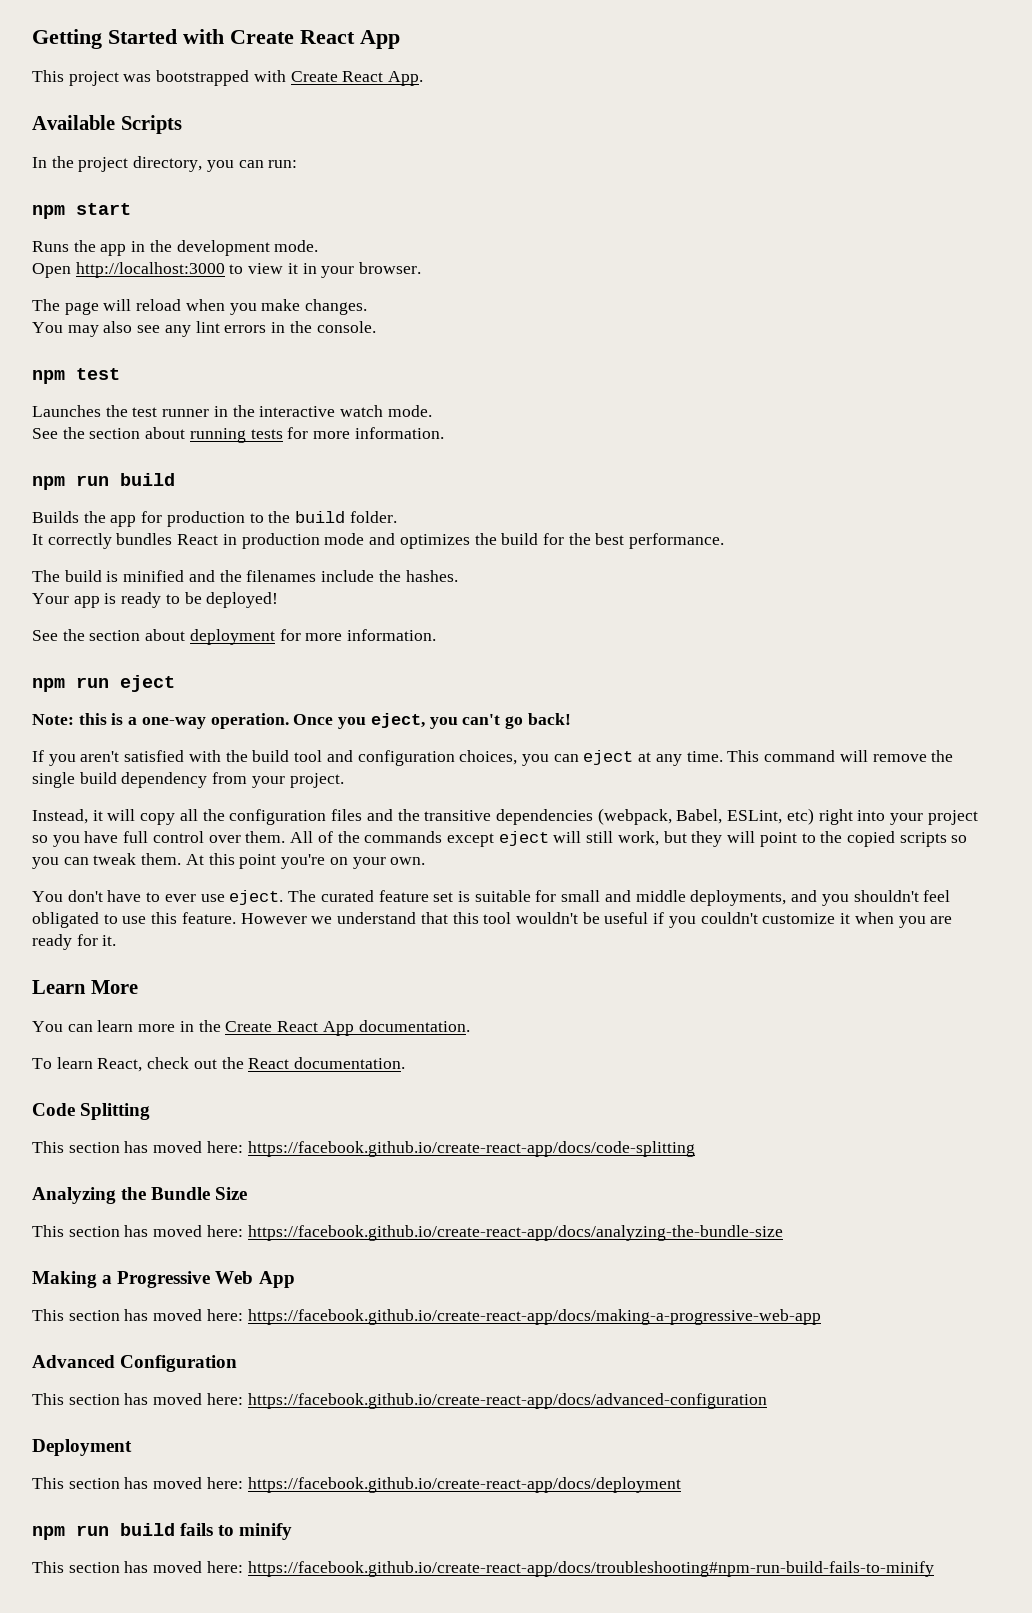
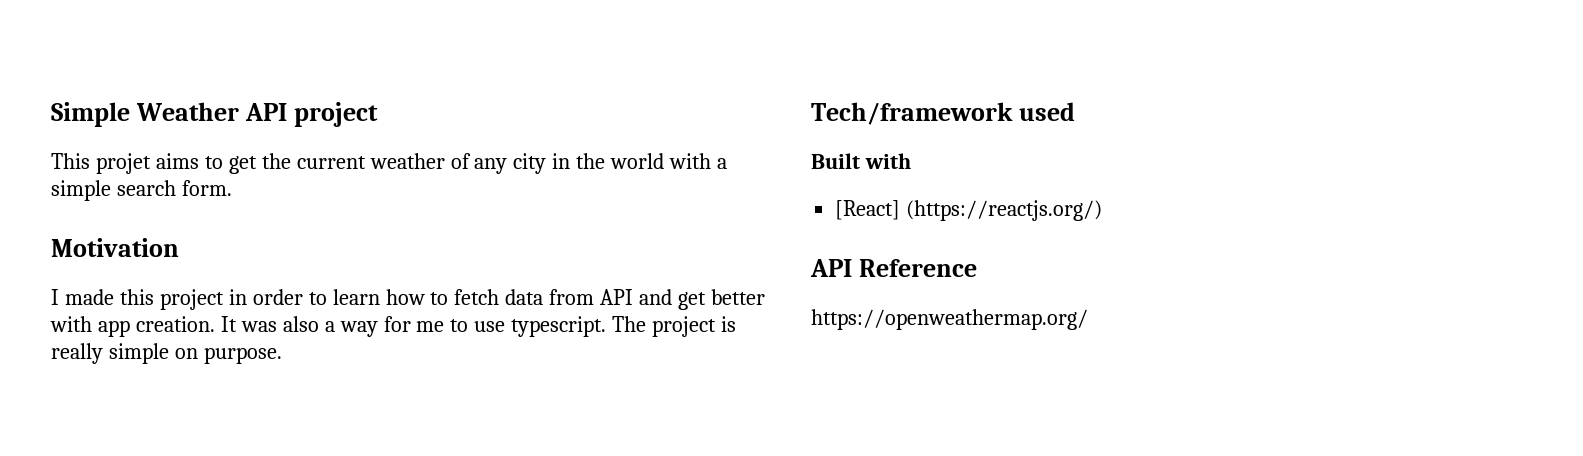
- Getting Started with Create React App
- This project was bootstrapped with Create React App.
- Available Scripts
- In the project directory, you can run:
- npm start
- Runs the app in the development mode.
- Open http://localhost:3000 to view it in your browser.
- The page will reload when you make changes.
- You may also see any lint errors in the console.
- npm test
- Launches the test runner in the interactive watch mode.
- See the section about running tests for more information.
- npm run build
- Builds the app for production to the build folder.
- It correctly bundles React in production mode and optimizes the build for the best performance.
- The build is minified and the filenames include the hashes.
- Your app is ready to be deployed!
- See the section about deployment for more information.
- npm run eject
- Note: this is a one-way operation. Once you eject, you can't go back!
- If you aren't satisfied with the build tool and configuration choices, you can eject at any time. This command will remove the single build dependency from your project.
- Instead, it will copy all the configuration files and the transitive dependencies (webpack, Babel, ESLint, etc) right into your project so you have full control over them. All of the commands except eject will still work, but they will point to the copied scripts so you can tweak them. At this point you're on your own.
- You don't have to ever use eject. The curated feature set is suitable for small and middle deployments, and you shouldn't feel obligated to use this feature. However we understand that this tool wouldn't be useful if you couldn't customize it when you are ready for it.
- Learn More
- You can learn more in the Create React App documentation.
- To learn React, check out the React documentation.
- Code Splitting
- This section has moved here: https://facebook.github.io/create-react-app/docs/code-splitting
- Analyzing the Bundle Size
- This section has moved here: https://facebook.github.io/create-react-app/docs/analyzing-the-bundle-size
- Making a Progressive Web App
- This section has moved here: https://facebook.github.io/create-react-app/docs/making-a-progressive-web-app
- Advanced Configuration
- This section has moved here: https://facebook.github.io/create-react-app/docs/advanced-configuration
- Deployment
- This section has moved here: https://facebook.github.io/create-react-app/docs/deployment
- npm run build fails to minify
- This section has moved here: https://facebook.github.io/create-react-app/docs/troubleshooting#npm-run-build-fails-to-minify
+ Simple Weather API project
+ This projet aims to get the current weather of any city in the world with a simple search form.
+ Motivation
+ I made this project in order to learn how to fetch data from API and get better with app creation. It was also a way for me to use typescript. The project is really simple on purpose.
+ Tech/framework used
+ Built with
+ [React] (https://reactjs.org/)
+ API Reference
+ https://openweathermap.org/

